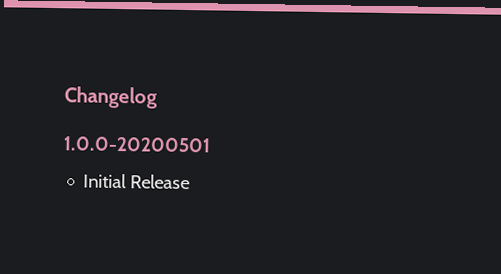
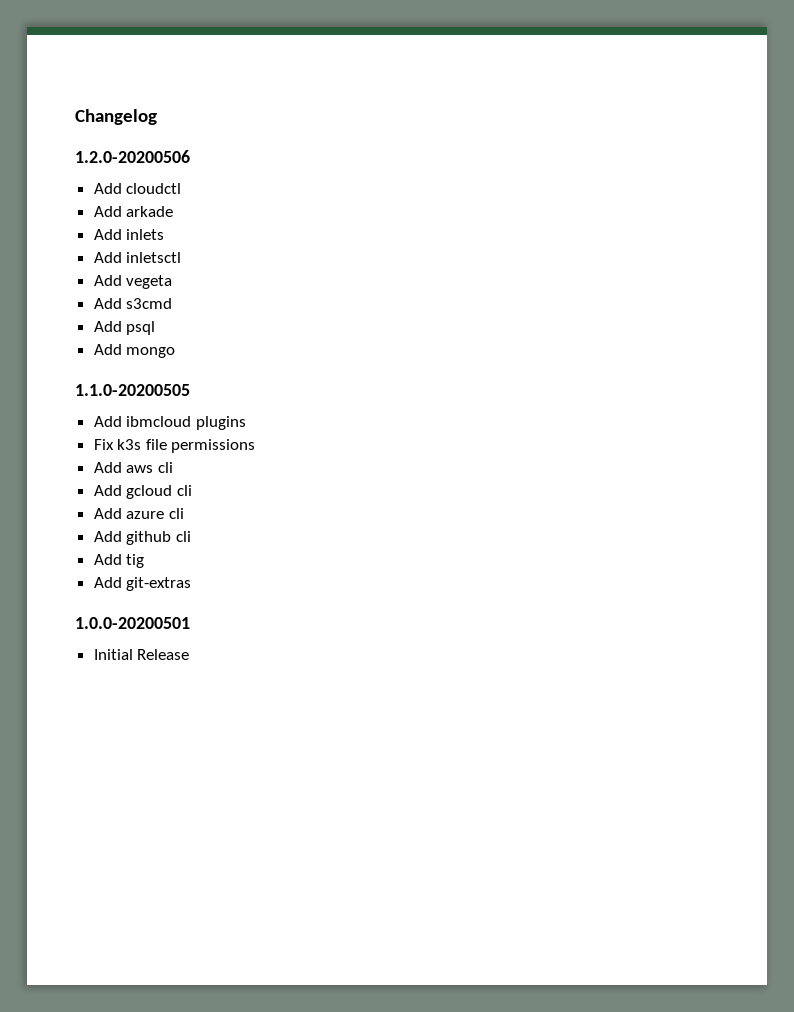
+ 1.2.0-20200506
+ Add cloudctl
+ Add arkade
+ Add inlets
+ Add inletsctl
+ Add vegeta
+ Add s3cmd
+ Add psql
+ Add mongo
+ 1.1.0-20200505
+ Add ibmcloud plugins
+ Fix k3s file permissions
+ Add aws cli
+ Add gcloud cli
+ Add azure cli
+ Add github cli
+ Add tig
+ Add git-extras

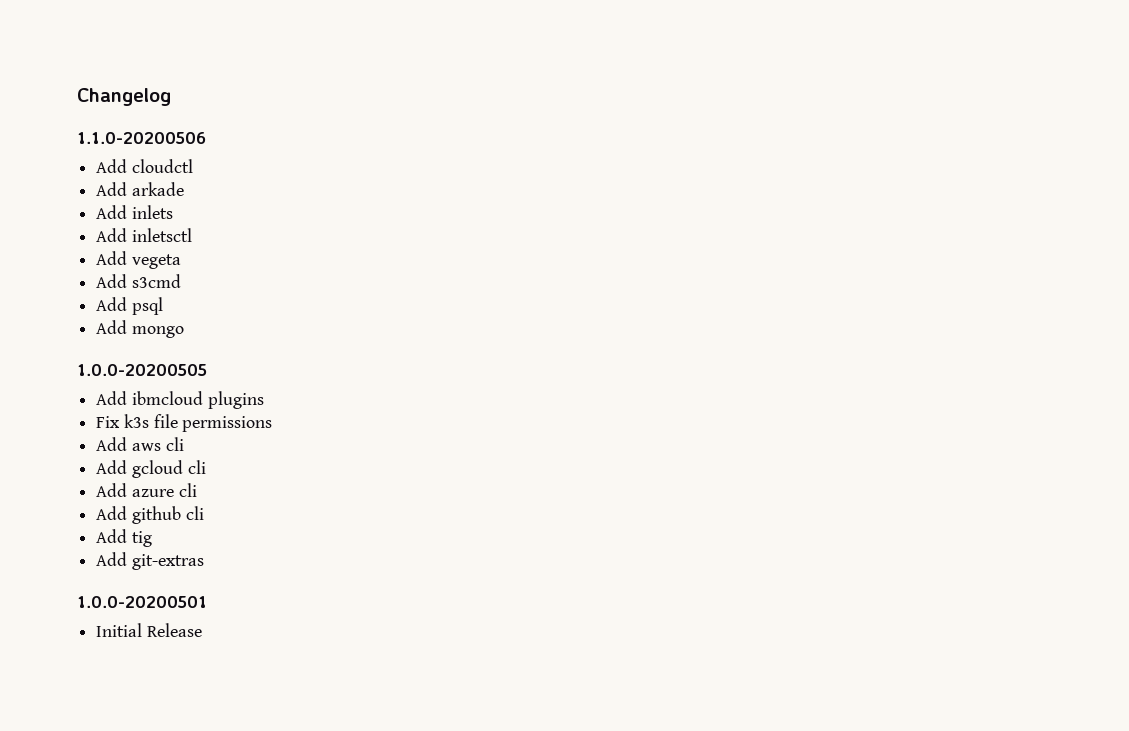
- 1.2.0-20200506
+ 1.1.0-20200506
- 1.1.0-20200505
+ 1.0.0-20200505

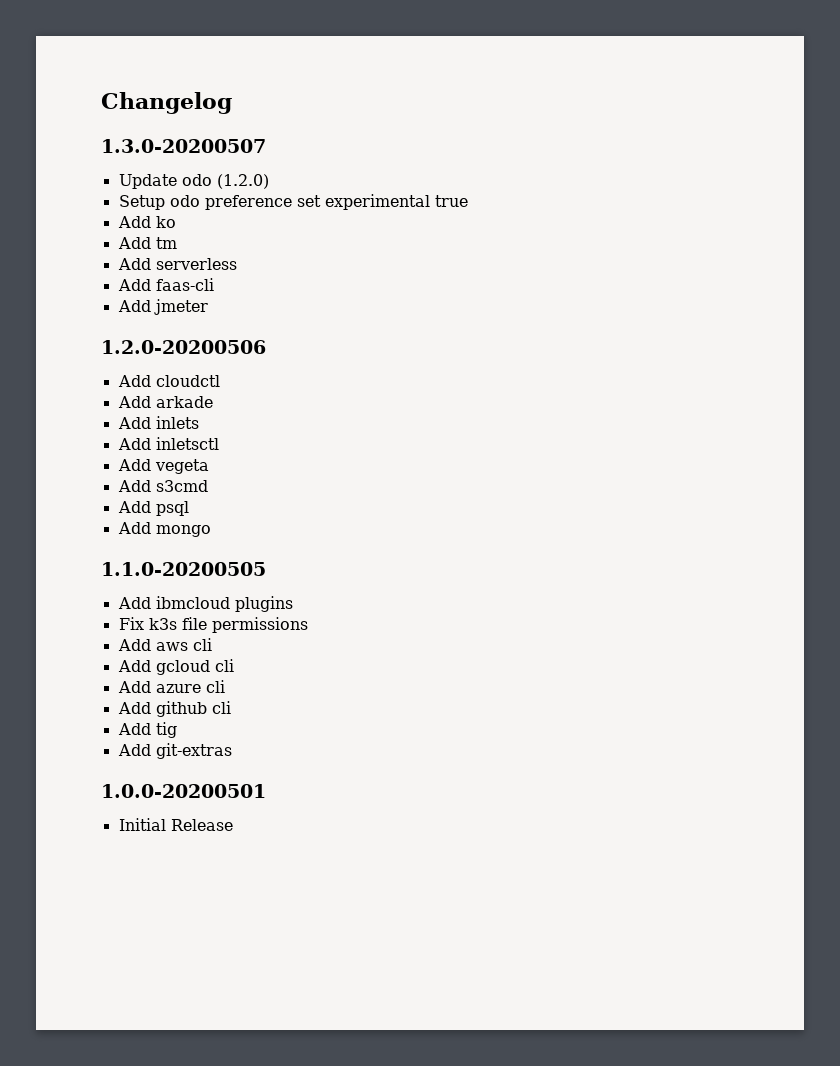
- 1.1.0-20200506
+ 1.3.0-20200507
+ Update odo (1.2.0)
+ Setup odo preference set experimental true
+ Add ko
+ Add tm
+ Add serverless
+ Add faas-cli
+ Add jmeter
+ 1.2.0-20200506
- 1.0.0-20200505
+ 1.1.0-20200505

